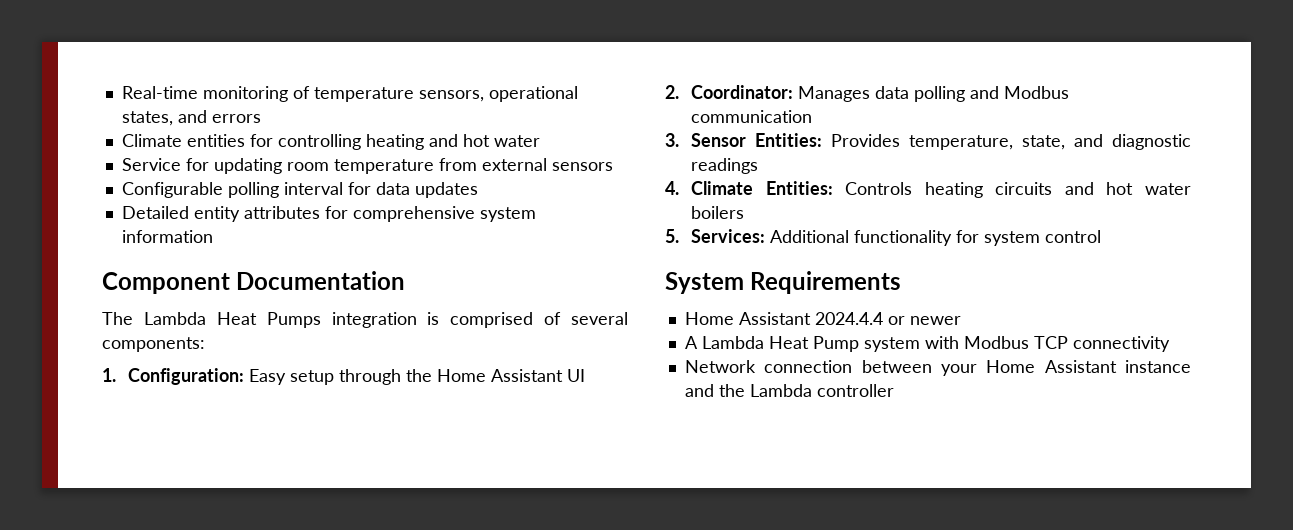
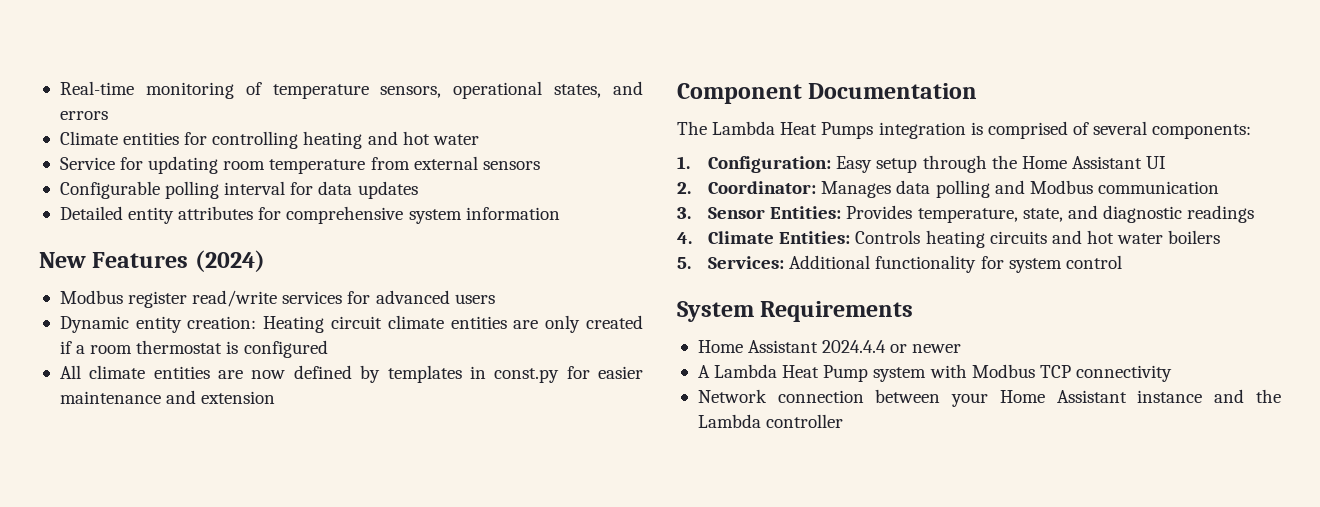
+ New Features (2024)
+ Modbus register read/write services for advanced users
+ Dynamic entity creation: Heating circuit climate entities are only created if a room thermostat is configured
+ All climate entities are now defined by templates in const.py for easier maintenance and extension

